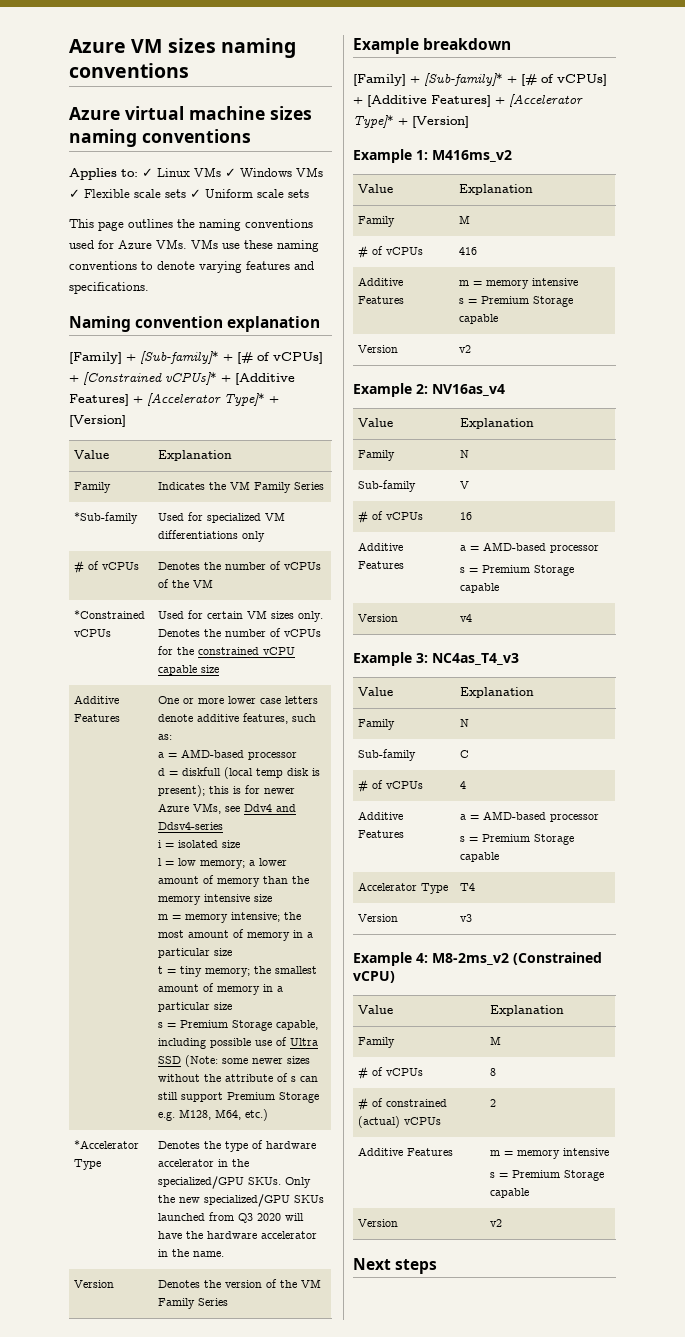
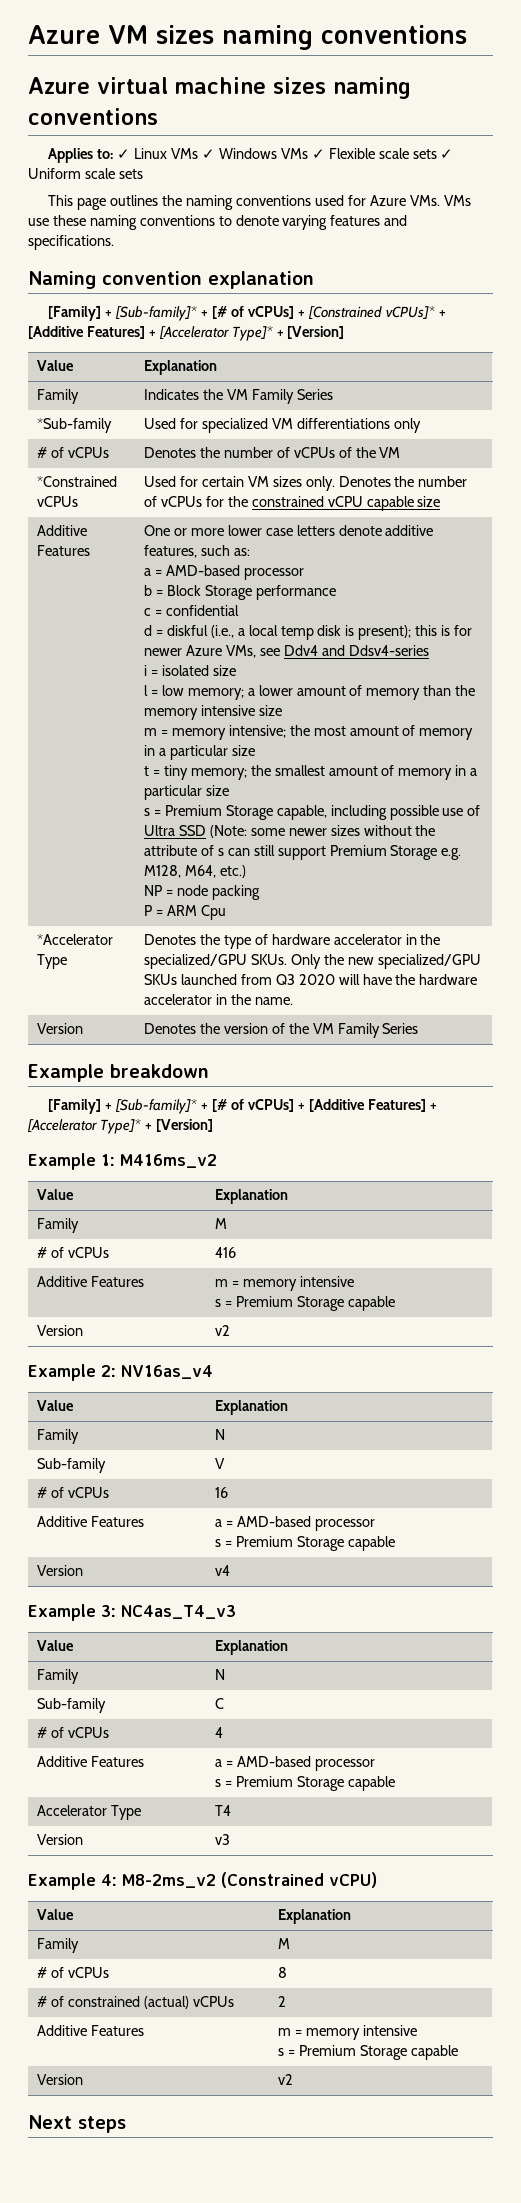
- d = diskfull (local temp disk is present); this is for newer Azure VMs, see Ddv4 and Ddsv4-series
+ b = Block Storage performance
+ c = confidential
+ d = diskful (i.e., a local temp disk is present); this is for newer Azure VMs, see Ddv4 and Ddsv4-series
+ NP = node packing
+ P = ARM Cpu

